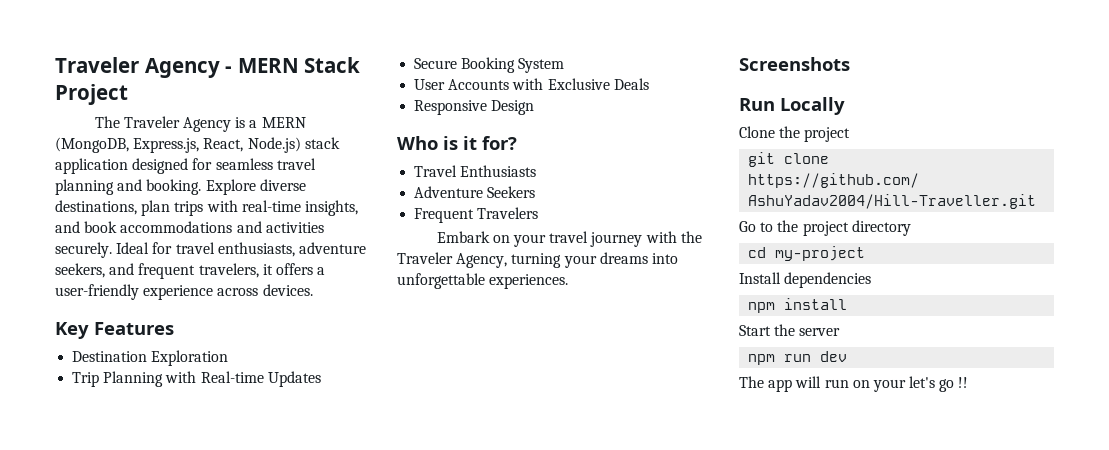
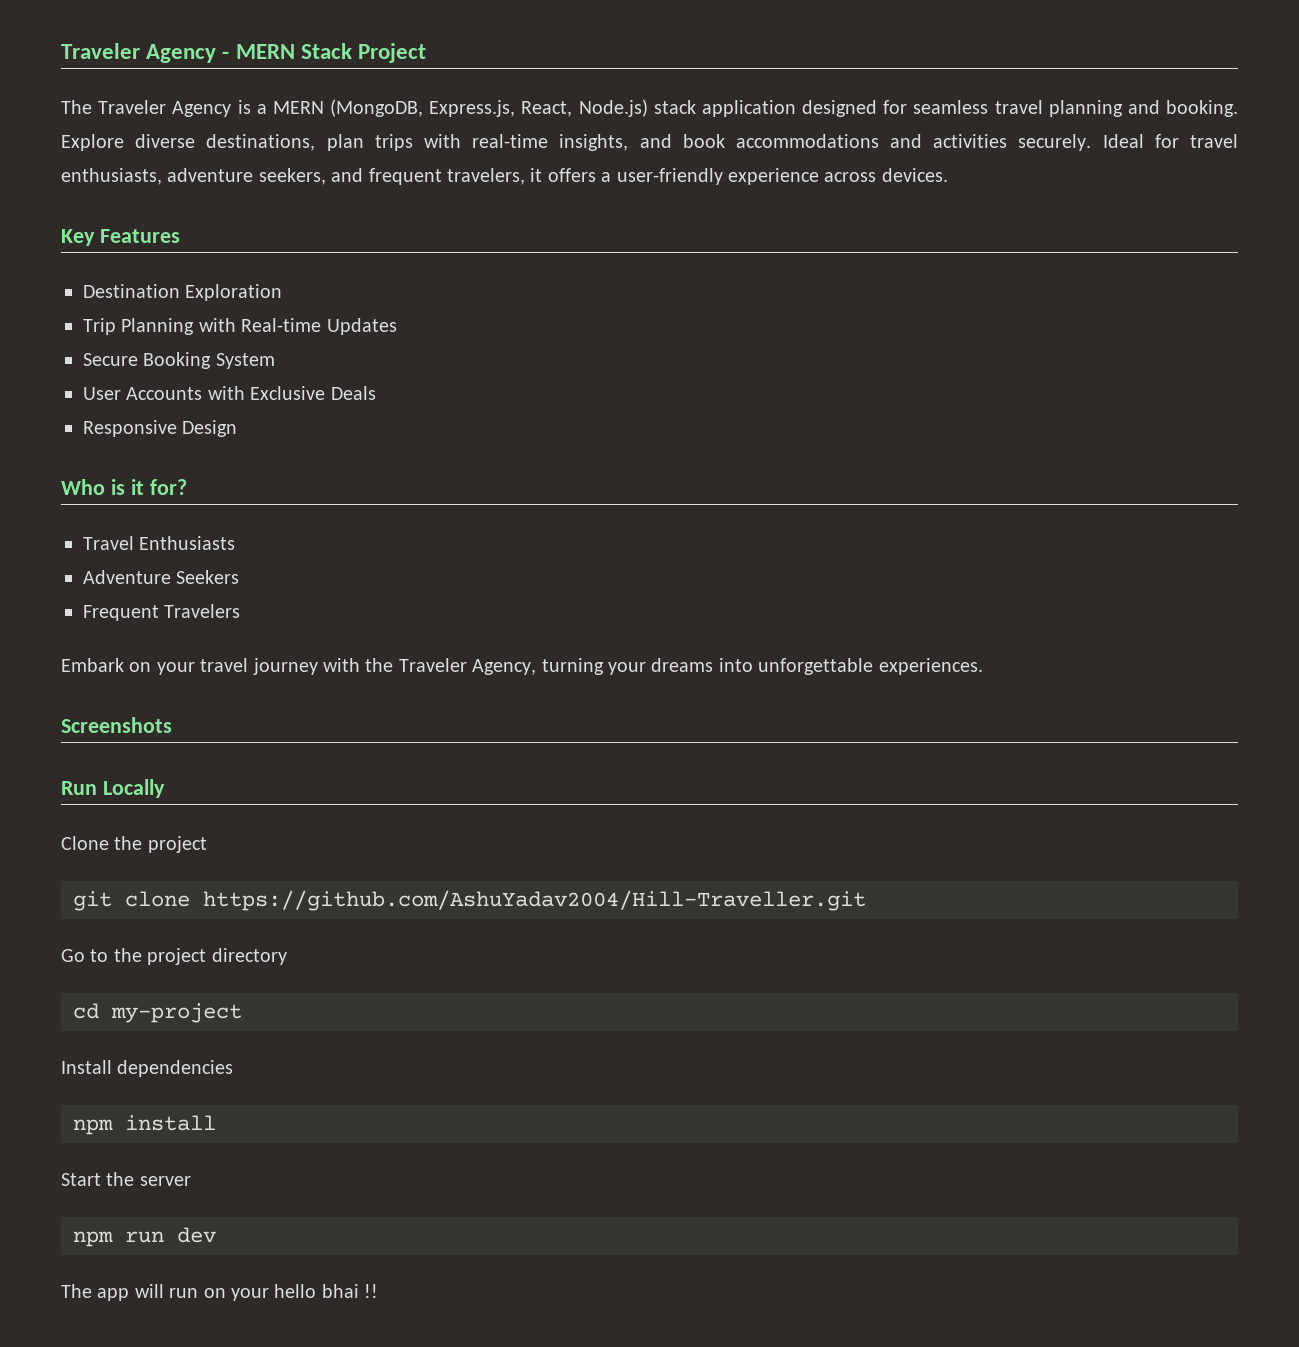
- The app will run on your let's go !!
+ The app will run on your hello bhai !!

